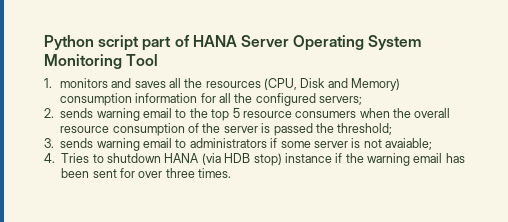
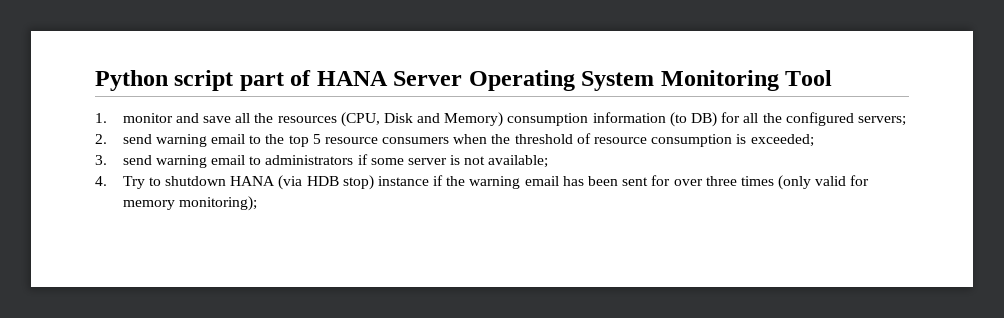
- 1. monitors and saves all the resources (CPU, Disk and Memory) consumption information for all the configured servers;
+ 1. monitor and save all the resources (CPU, Disk and Memory) consumption information (to DB) for all the configured servers;
- 2. sends warning email to the top 5 resource consumers when the overall resource consumption of the server is passed the threshold;
+ 2. send warning email to the top 5 resource consumers when the threshold of resource consumption is exceeded;
- 3. sends warning email to administrators if some server is not avaiable;
+ 3. send warning email to administrators if some server is not available;
- 4. Tries to shutdown HANA (via HDB stop) instance if the warning email has been sent for over three times.
+ 4. Try to shutdown HANA (via HDB stop) instance if the warning email has been sent for over three times (only valid for memory monitoring);

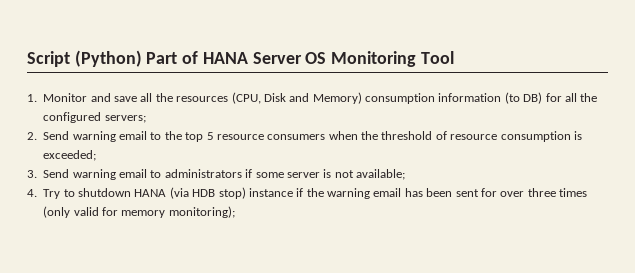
- Python script part of HANA Server Operating System Monitoring Tool
+ Script (Python) Part of HANA Server OS Monitoring Tool
- 1. monitor and save all the resources (CPU, Disk and Memory) consumption information (to DB) for all the configured servers;
+ 1. Monitor and save all the resources (CPU, Disk and Memory) consumption information (to DB) for all the configured servers;
- 2. send warning email to the top 5 resource consumers when the threshold of resource consumption is exceeded;
+ 2. Send warning email to the top 5 resource consumers when the threshold of resource consumption is exceeded;
- 3. send warning email to administrators if some server is not available;
+ 3. Send warning email to administrators if some server is not available;

